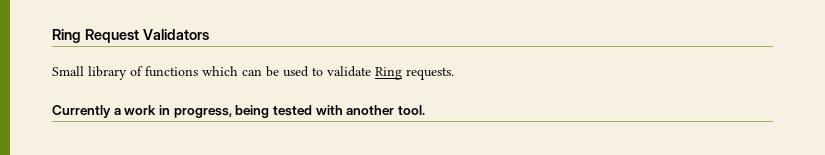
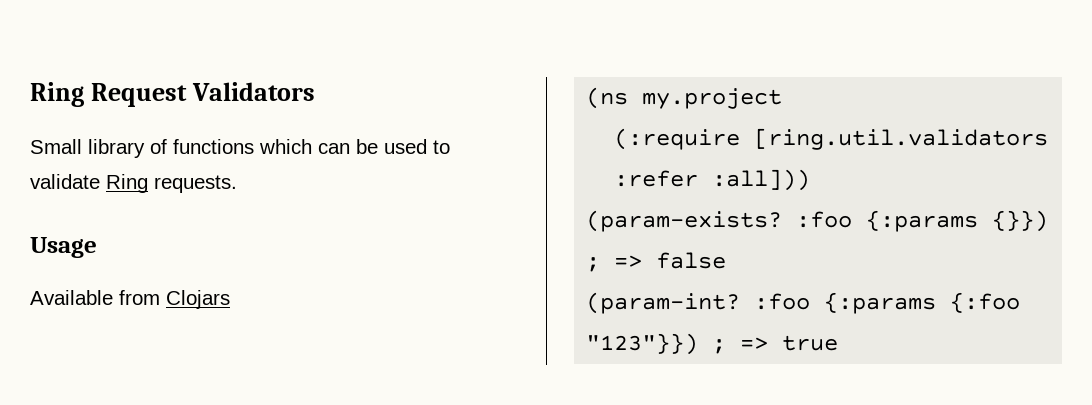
- Currently a work in progress, being tested with another tool.
+ Usage
+ Available from Clojars
+ (ns my.project
+ (:require [ring.util.validators :refer :all]))
+ (param-exists? :foo {:params {}}) ; => false
+ (param-int? :foo {:params {:foo "123"}}) ; => true

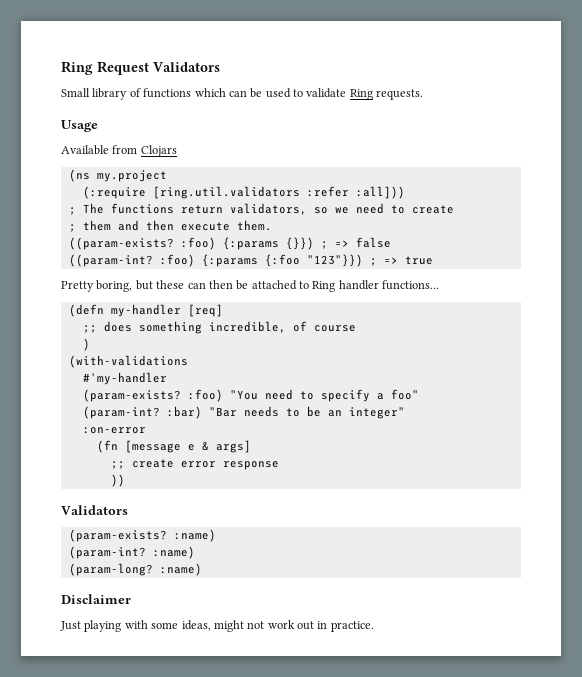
- (param-exists? :foo {:params {}}) ; => false
+ ; The functions return validators, so we need to create
+ ; them and then execute them.
+ ((param-exists? :foo) {:params {}}) ; => false
- (param-int? :foo {:params {:foo "123"}}) ; => true
+ ((param-int? :foo) {:params {:foo "123"}}) ; => true
+ Pretty boring, but these can then be attached to Ring handler functions...
+ (defn my-handler [req]
+ ;; does something incredible, of course
+ )
+ (with-validations
+ #'my-handler
+ (param-exists? :foo) "You need to specify a foo"
+ (param-int? :bar) "Bar needs to be an integer"
+ :on-error
+ (fn [message e & args]
+ ;; create error response
+ ))
+ Validators
+ (param-exists? :name)
+ (param-int? :name)
+ (param-long? :name)
+ Disclaimer
+ Just playing with some ideas, might not work out in practice.

